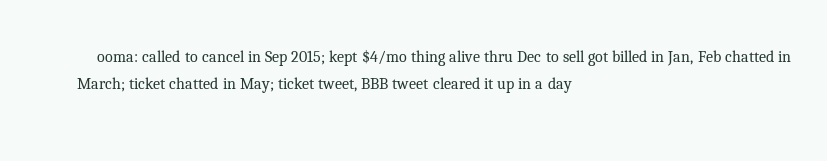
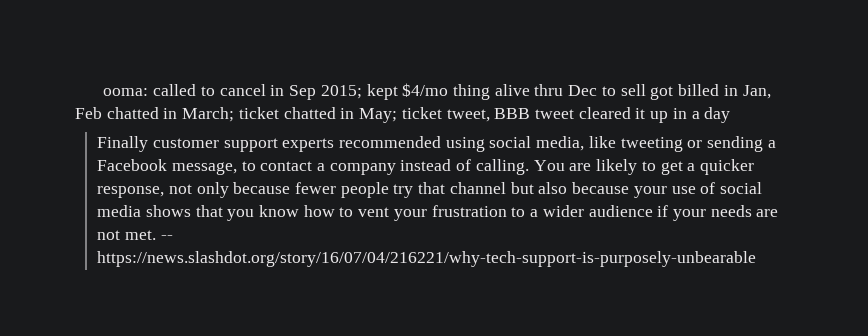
+ Finally customer support experts recommended using social media, like tweeting or sending a Facebook message, to contact a company instead of calling. You are likely to get a quicker response, not only because fewer people try that channel but also because your use of social media shows that you know how to vent your frustration to a wider audience if your needs are not met. -- https://news.slashdot.org/story/16/07/04/216221/why-tech-support-is-purposely-unbearable

